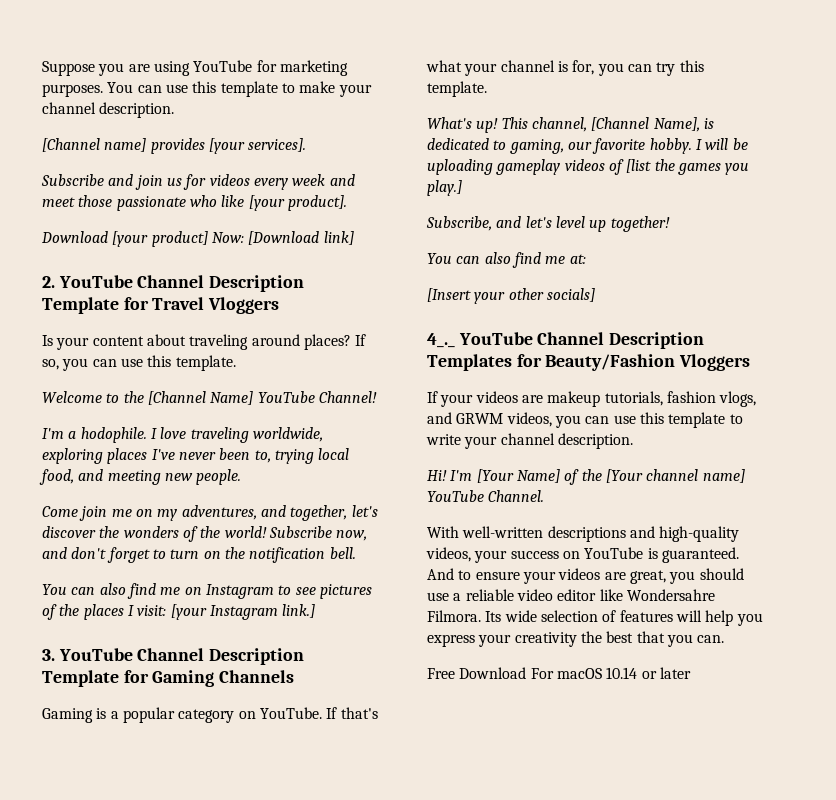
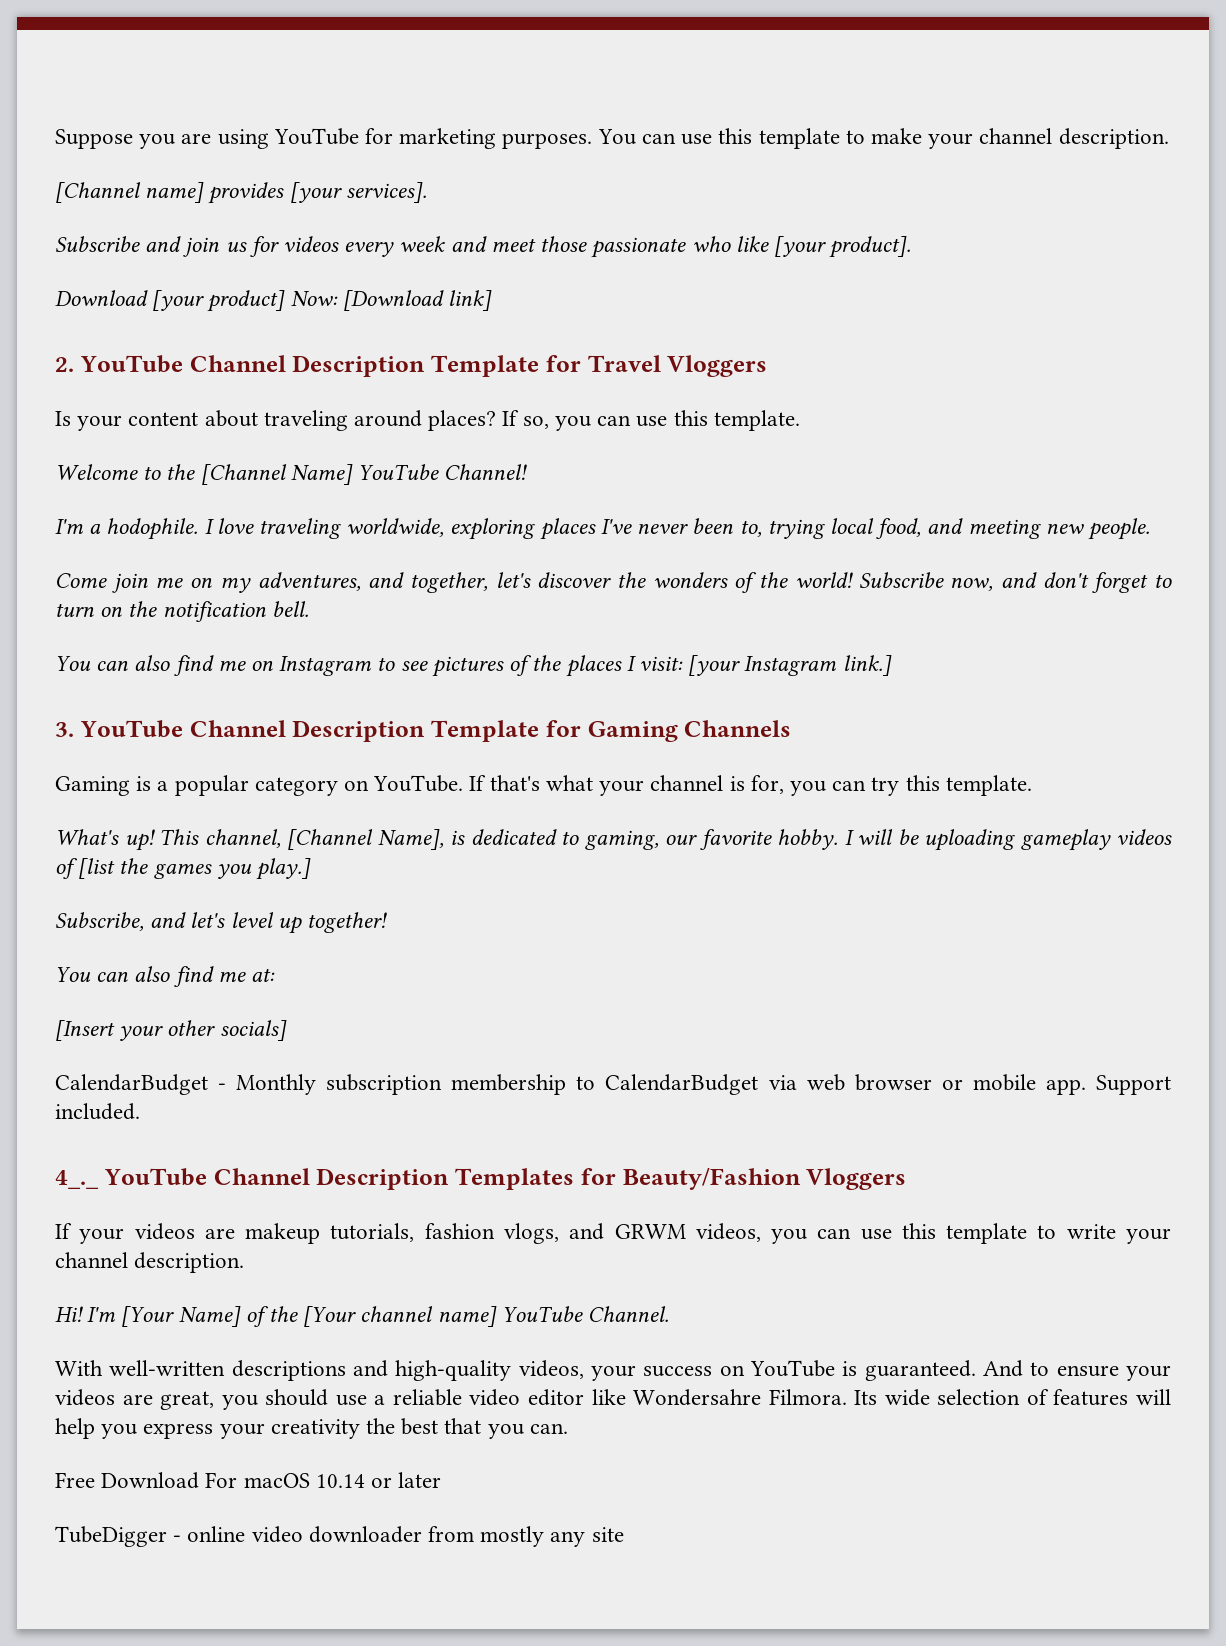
+ CalendarBudget - Monthly subscription membership to CalendarBudget via web browser or mobile app. Support included.
+ TubeDigger - online video downloader from mostly any site

